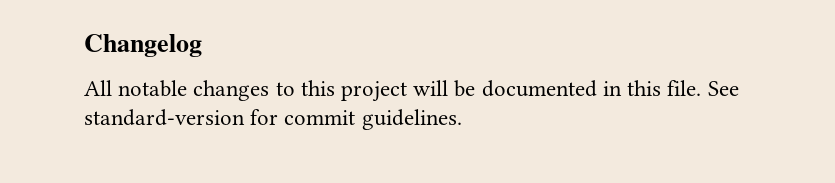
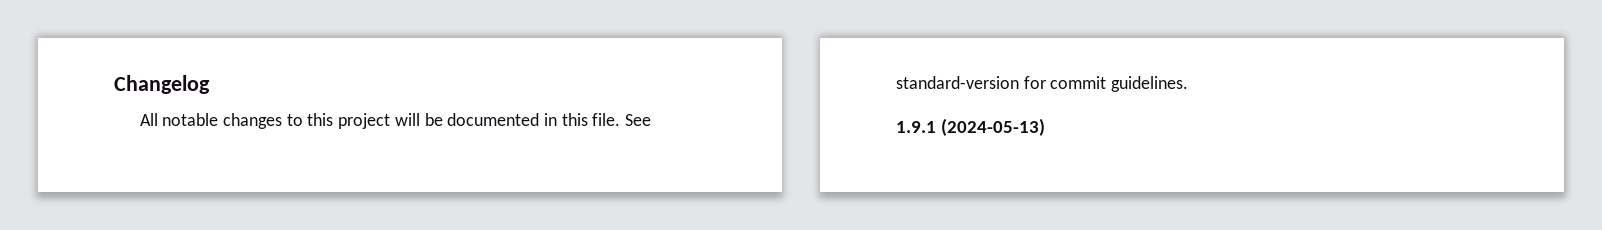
+ 1.9.1 (2024-05-13)

